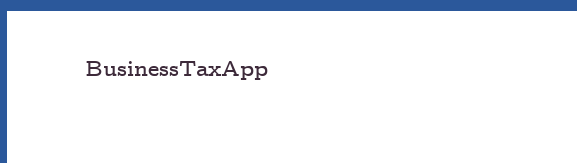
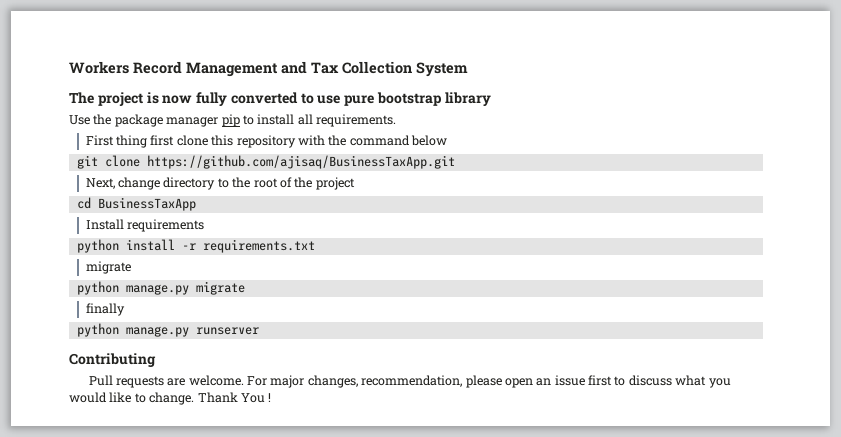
- BusinessTaxApp
+ Workers Record Management and Tax Collection System
+ The project is now fully converted to use pure bootstrap library
+ Use the package manager pip to install all requirements.
+ First thing first clone this repository with the command below
+ git clone https://github.com/ajisaq/BusinessTaxApp.git
+ Next, change directory to the root of the project
+ cd BusinessTaxApp
+ Install requirements
+ python install -r requirements.txt
+ migrate
+ python manage.py migrate
+ finally
+ python manage.py runserver
+ Contributing
+ Pull requests are welcome. For major changes, recommendation, please open an issue first to discuss what you would like to change. Thank You !

